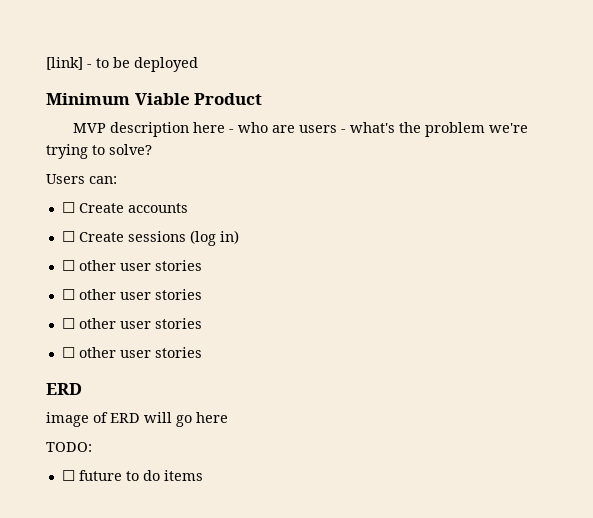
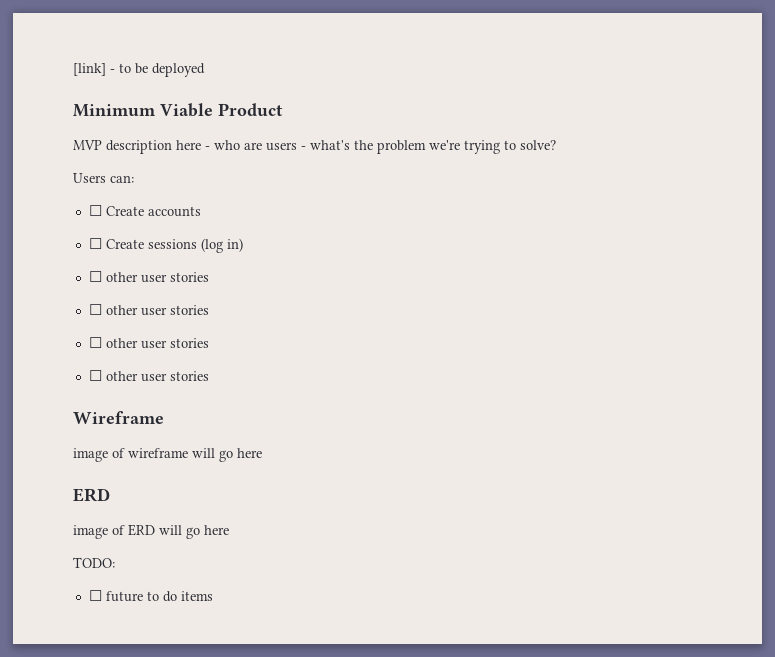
+ Wireframe
+ image of wireframe will go here

